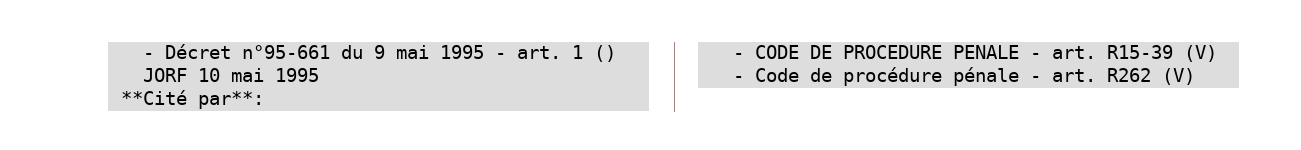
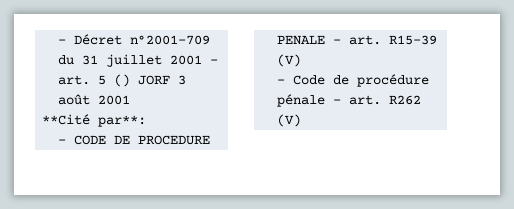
- - Décret n°95-661 du 9 mai 1995 - art. 1 () JORF 10 mai 1995
+ - Décret n°2001-709 du 31 juillet 2001 - art. 5 () JORF 3 août 2001

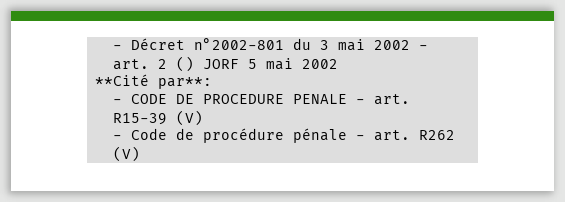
- - Décret n°2001-709 du 31 juillet 2001 - art. 5 () JORF 3 août 2001
+ - Décret n°2002-801 du 3 mai 2002 - art. 2 () JORF 5 mai 2002

